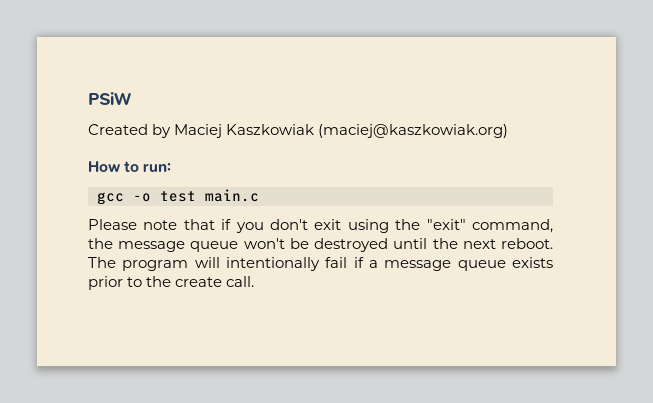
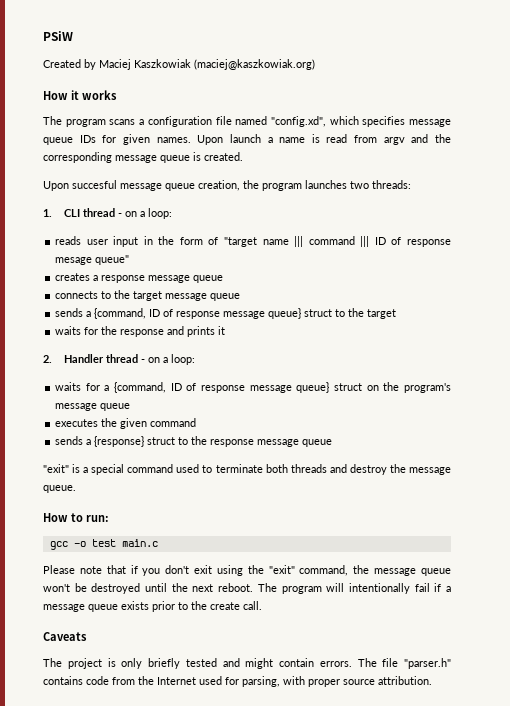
+ How it works
+ The program scans a configuration file named "config.xd", which specifies message queue IDs for given names. Upon launch a name is read from argv and the corresponding message queue is created.
+ Upon succesful message queue creation, the program launches two threads:
+ 1. CLI thread - on a loop:
+ reads user input in the form of "target name ||| command ||| ID of response mesage queue"
+ creates a response message queue
+ connects to the target message queue
+ sends a {command, ID of response message queue} struct to the target
+ waits for the response and prints it
+ 2. Handler thread - on a loop:
+ waits for a {command, ID of response message queue} struct on the program's message queue
+ executes the given command
+ sends a {response} struct to the response message queue
+ "exit" is a special command used to terminate both threads and destroy the message queue.
+ Caveats
+ The project is only briefly tested and might contain errors. The file "parser.h" contains code from the Internet used for parsing, with proper source attribution.

